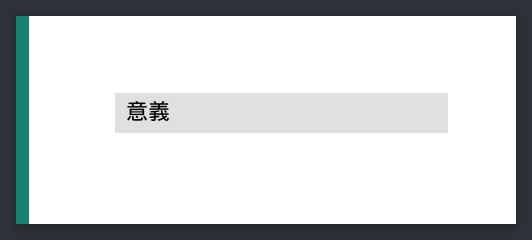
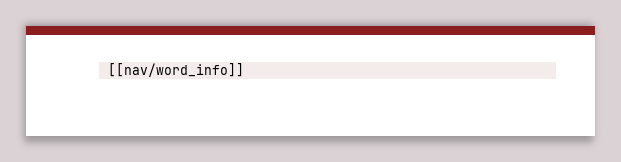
- 意義
+ [[nav/word_info]]

